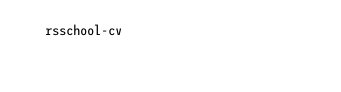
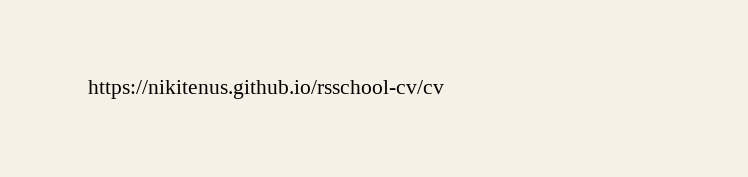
- rsschool-cv
+ https://nikitenus.github.io/rsschool-cv/cv

